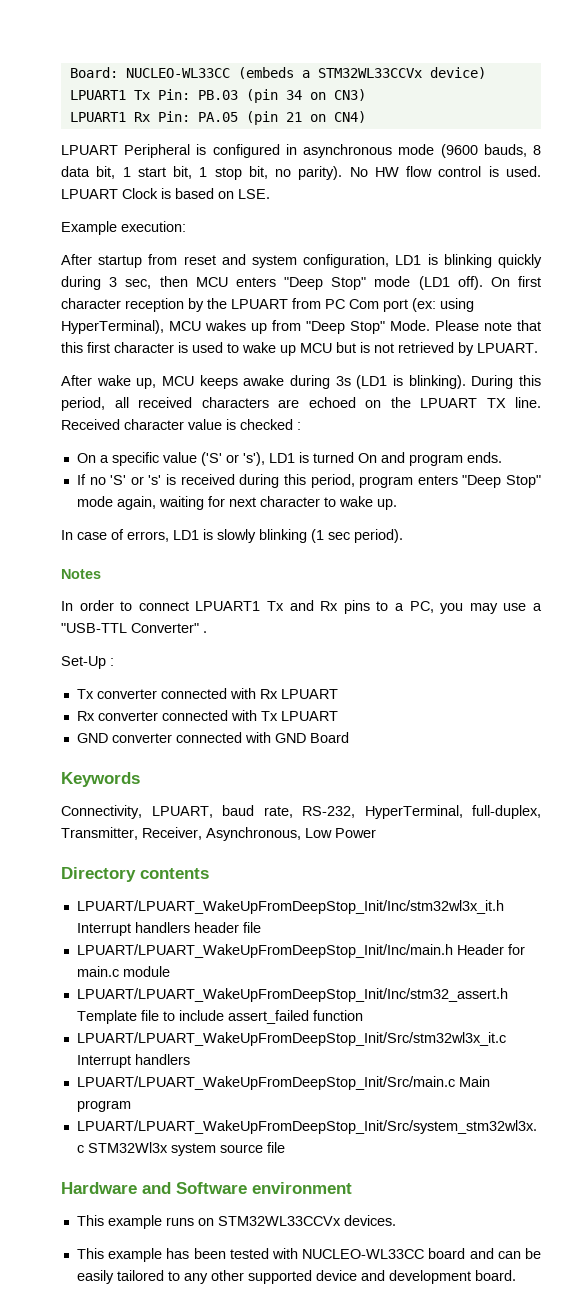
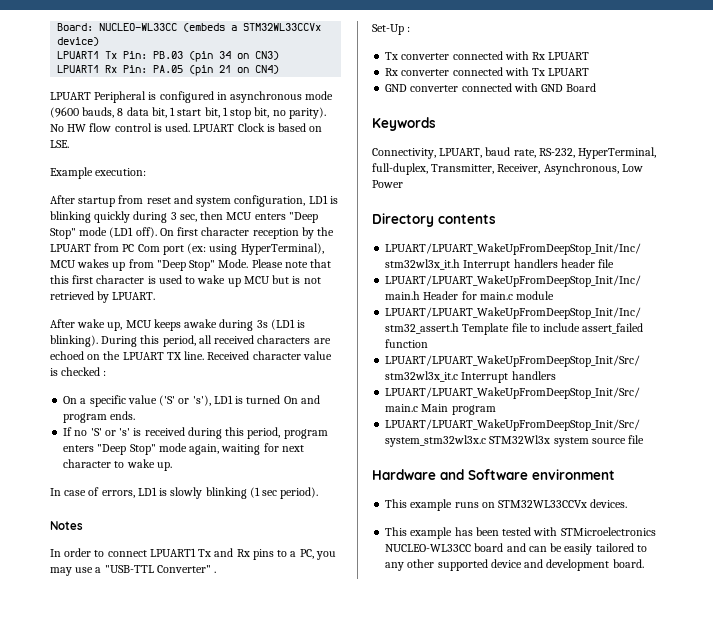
- This example has been tested with NUCLEO-WL33CC board and can be easily tailored to any other supported device and development board.
+ This example has been tested with STMicroelectronics NUCLEO-WL33CC board and can be easily tailored to any other supported device and development board.

